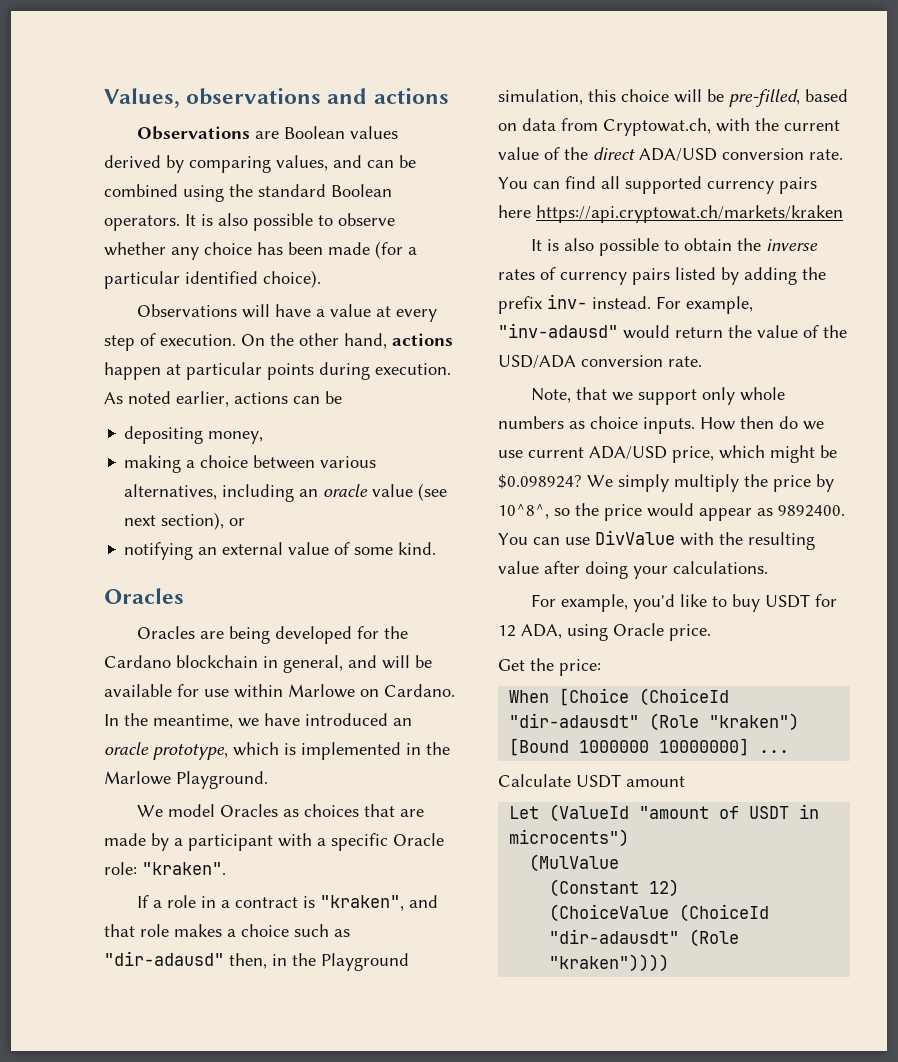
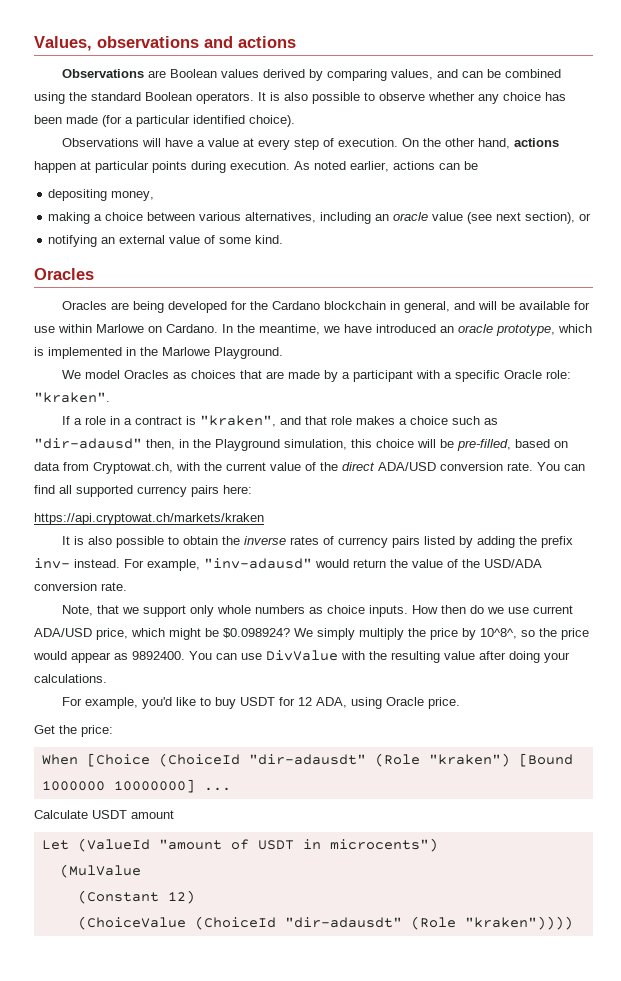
- You can find all supported currency pairs here https://api.cryptowat.ch/markets/kraken
+ You can find all supported currency pairs here:
+ https://api.cryptowat.ch/markets/kraken

